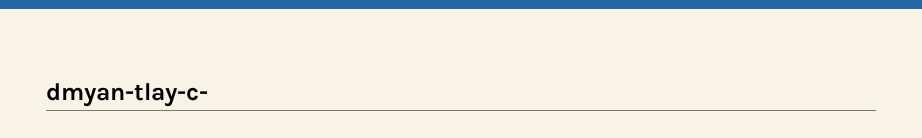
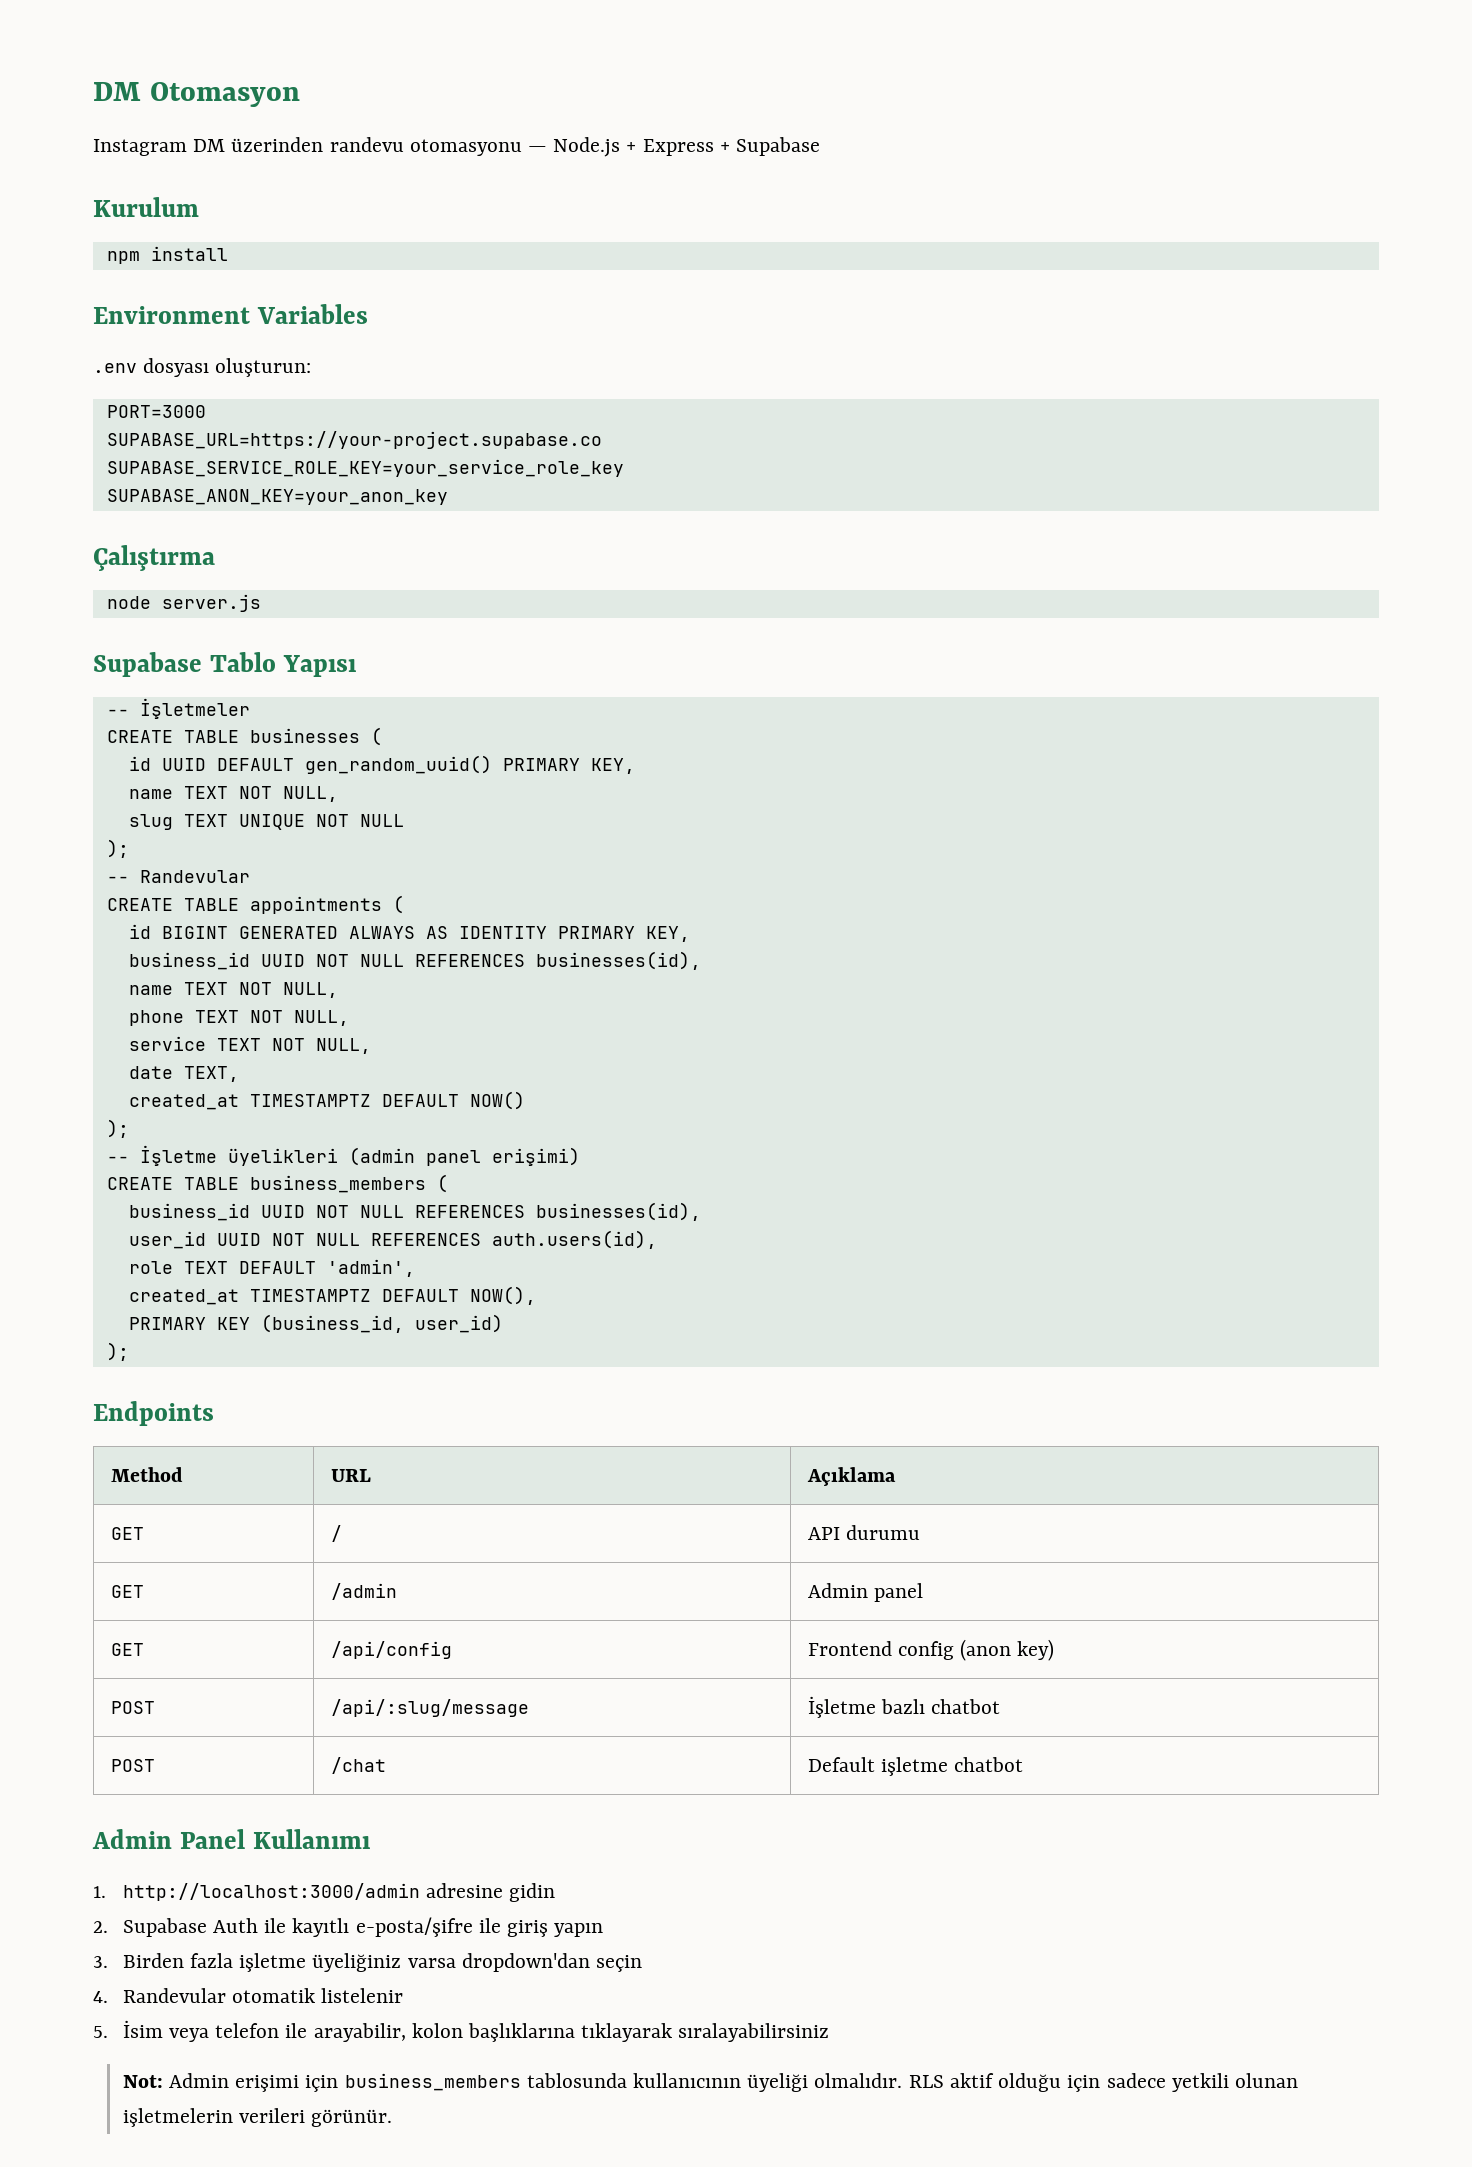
- dmyan-tlay-c-
+ DM Otomasyon
+ Instagram DM üzerinden randevu otomasyonu — Node.js + Express + Supabase
+ Kurulum
+ npm install
+ Environment Variables
+ .env dosyası oluşturun:
+ PORT=3000
+ SUPABASE_URL=https://your-project.supabase.co
+ SUPABASE_SERVICE_ROLE_KEY=your_service_role_key
+ SUPABASE_ANON_KEY=your_anon_key
+ Çalıştırma
+ node server.js
+ Supabase Tablo Yapısı
+ -- İşletmeler
+ CREATE TABLE businesses (
+ id UUID DEFAULT gen_random_uuid() PRIMARY KEY,
+ name TEXT NOT NULL,
+ slug TEXT UNIQUE NOT NULL
+ );
+ -- Randevular
+ CREATE TABLE appointments (
+ id BIGINT GENERATED ALWAYS AS IDENTITY PRIMARY KEY,
+ business_id UUID NOT NULL REFERENCES businesses(id),
+ name TEXT NOT NULL,
+ phone TEXT NOT NULL,
+ service TEXT NOT NULL,
+ date TEXT,
+ created_at TIMESTAMPTZ DEFAULT NOW()
+ );
+ -- İşletme üyelikleri (admin panel erişimi)
+ CREATE TABLE business_members (
+ business_id UUID NOT NULL REFERENCES businesses(id),
+ user_id UUID NOT NULL REFERENCES auth.users(id),
+ role TEXT DEFAULT 'admin',
+ created_at TIMESTAMPTZ DEFAULT NOW(),
+ PRIMARY KEY (business_id, user_id)
+ );
+ Endpoints
+ Method | URL | Açıklama
+ GET | / | API durumu
+ GET | /admin | Admin panel
+ GET | /api/config | Frontend config (anon key)
+ POST | /api/:slug/message | İşletme bazlı chatbot
+ POST | /chat | Default işletme chatbot
+ Admin Panel Kullanımı
+ 1. http://localhost:3000/admin adresine gidin
+ 2. Supabase Auth ile kayıtlı e-posta/şifre ile giriş yapın
+ 3. Birden fazla işletme üyeliğiniz varsa dropdown'dan seçin
+ 4. Randevular otomatik listelenir
+ 5. İsim veya telefon ile arayabilir, kolon başlıklarına tıklayarak sıralayabilirsiniz
+ Not: Admin erişimi için business_members tablosunda kullanıcının üyeliği olmalıdır. RLS aktif olduğu için sadece yetkili olunan işletmelerin verileri görünür.

